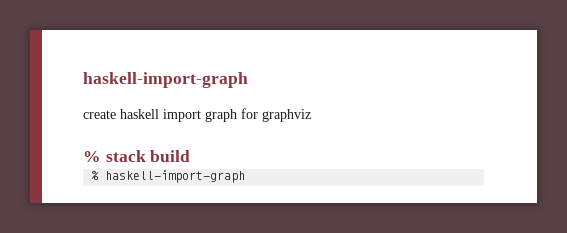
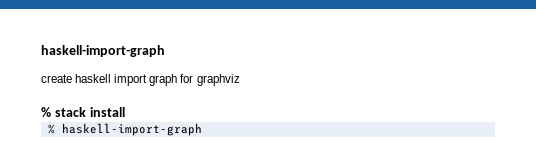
- % stack build
+ % stack install

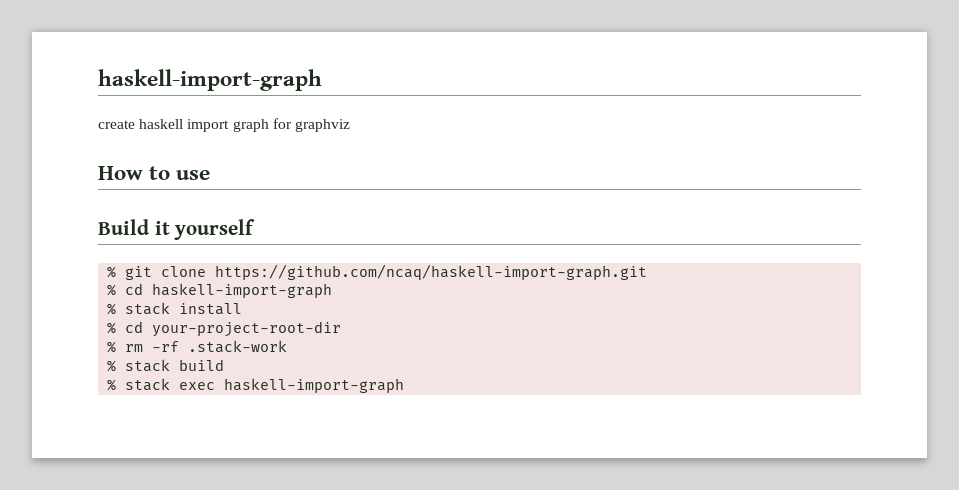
+ How to use
+ Build it yourself
+ % git clone https://github.com/ncaq/haskell-import-graph.git
+ % cd haskell-import-graph
  % stack install
- % haskell-import-graph
+ % cd your-project-root-dir
+ % rm -rf .stack-work
+ % stack build
+ % stack exec haskell-import-graph

